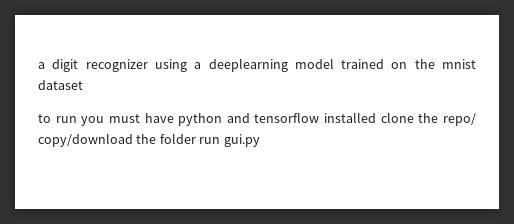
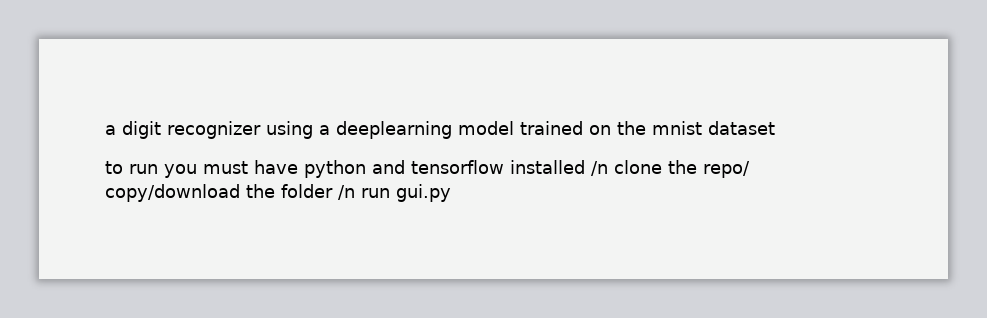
- to run you must have python and tensorflow installed clone the repo/ copy/download the folder run gui.py
+ to run you must have python and tensorflow installed /n clone the repo/ copy/download the folder /n run gui.py

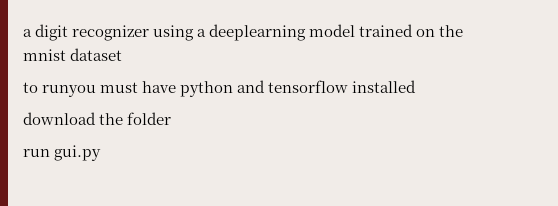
- to run you must have python and tensorflow installed /n clone the repo/ copy/download the folder /n run gui.py
+ to runyou must have python and tensorflow installed
+ download the folder
+ run gui.py

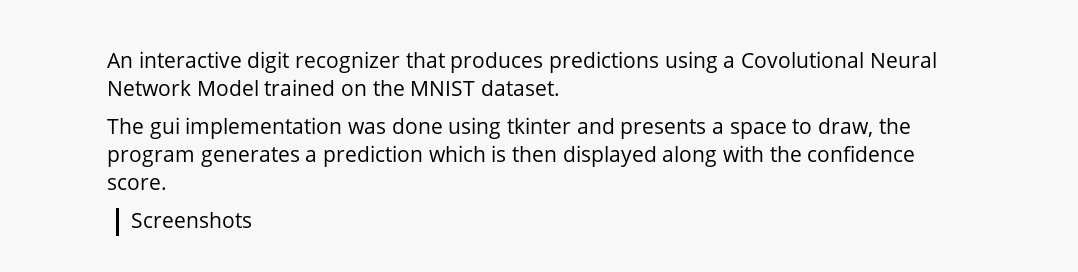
- a digit recognizer using a deeplearning model trained on the mnist dataset
- to runyou must have python and tensorflow installed
- download the folder
- run gui.py
+ An interactive digit recognizer that produces predictions using a Covolutional Neural Network Model trained on the MNIST dataset.
+ The gui implementation was done using tkinter and presents a space to draw, the program generates a prediction which is then displayed along with the confidence score.
+ Screenshots

